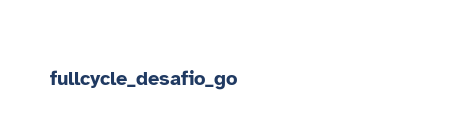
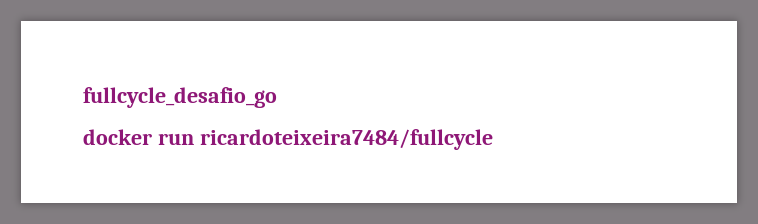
+ docker run ricardoteixeira7484/fullcycle

